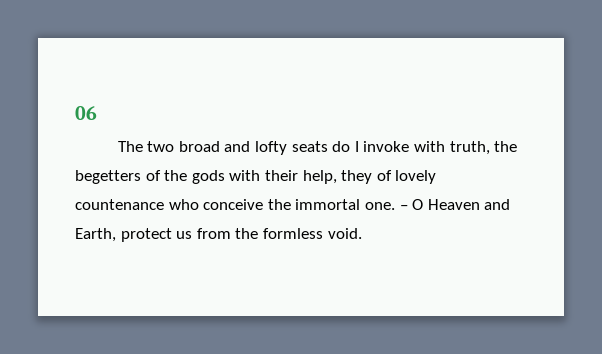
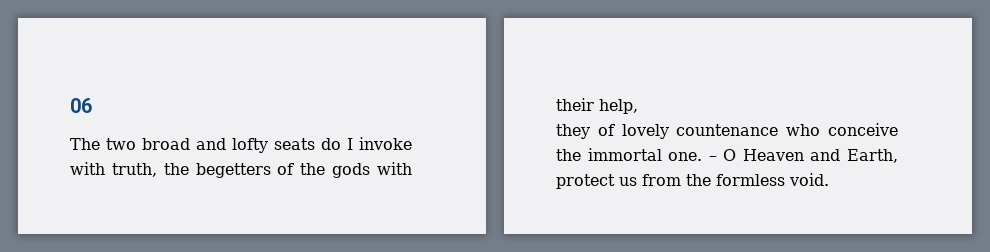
- The two broad and lofty seats do I invoke with truth, the begetters of the gods with their help, they of lovely countenance who conceive the immortal one.
+ The two broad and lofty seats do I invoke with truth, the begetters of the gods with their help,
+ they of lovely countenance who conceive the immortal one.

